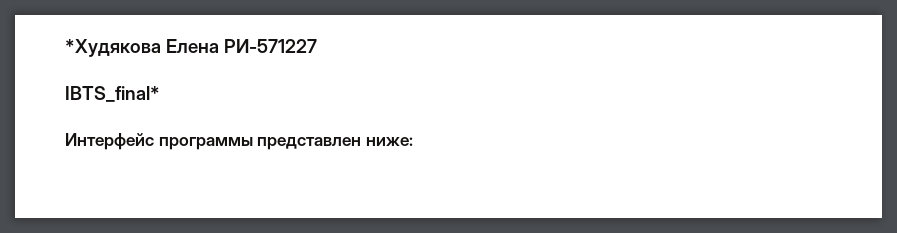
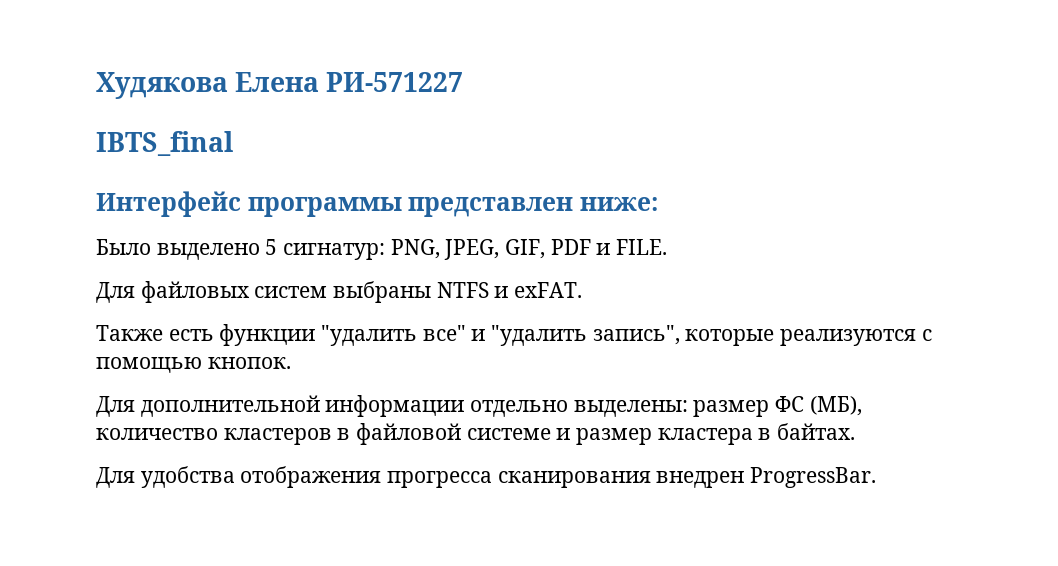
- *Худякова Елена РИ-571227
+ Худякова Елена РИ-571227
- IBTS_final*
+ IBTS_final
+ Было выделено 5 сигнатур: PNG, JPEG, GIF, PDF и FILE.
+ Для файловых систем выбраны NTFS и exFAT.
+ Также есть функции "удалить все" и "удалить запись", которые реализуются с помощью кнопок.
+ Для дополнительной информации отдельно выделены: размер ФС (МБ), количество кластеров в файловой системе и размер кластера в байтах.
+ Для удобства отображения прогресса сканирования внедрен ProgressBar.

